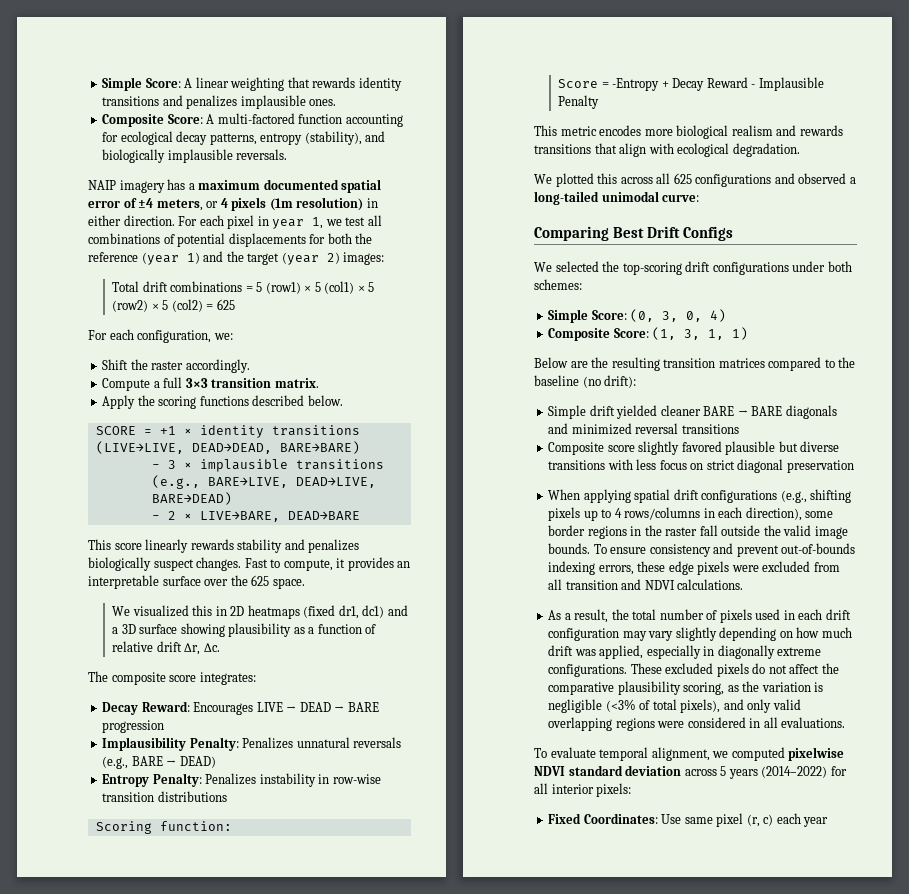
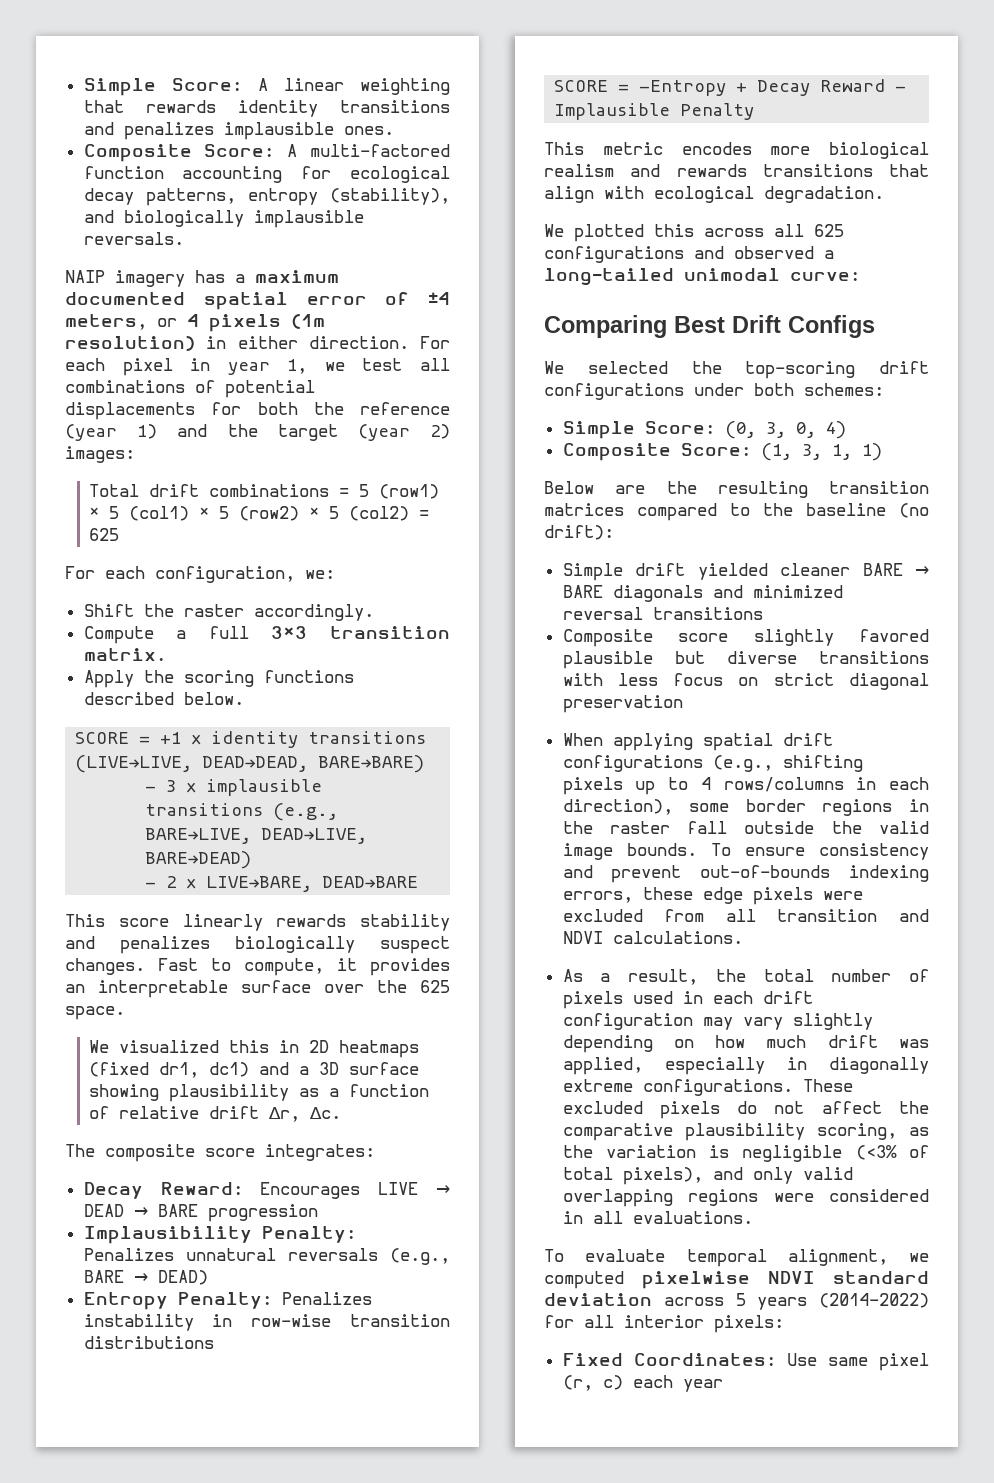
- Scoring function:
- Score = -Entropy + Decay Reward - Implausible Penalty
+ SCORE = -Entropy + Decay Reward - Implausible Penalty

